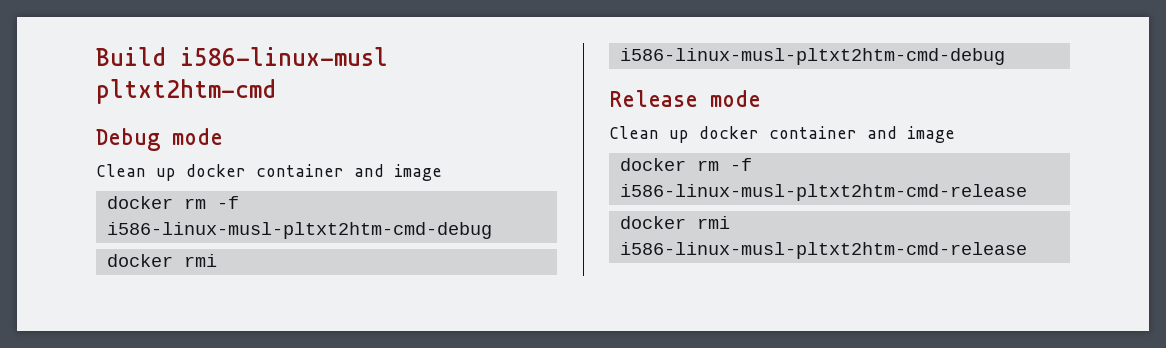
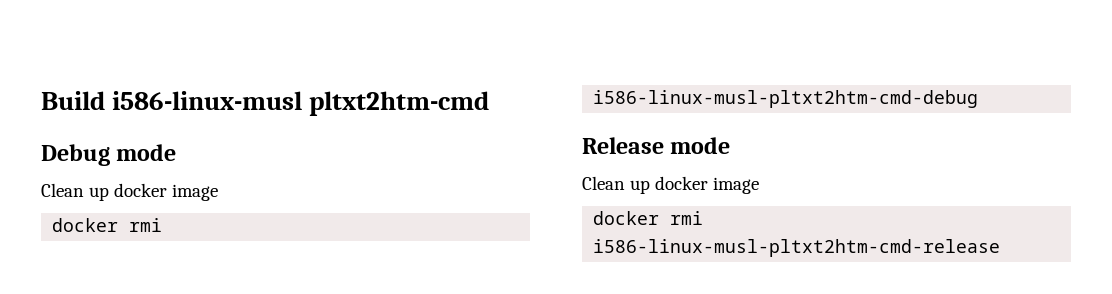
  Debug mode
- Clean up docker container and image
- docker rm -f i586-linux-musl-pltxt2htm-cmd-debug
+ Clean up docker image
  Release mode
- Clean up docker container and image
- docker rm -f i586-linux-musl-pltxt2htm-cmd-release
+ Clean up docker image

